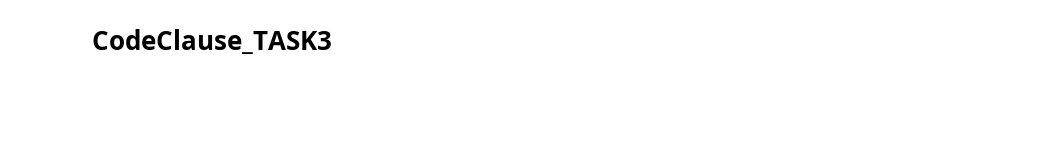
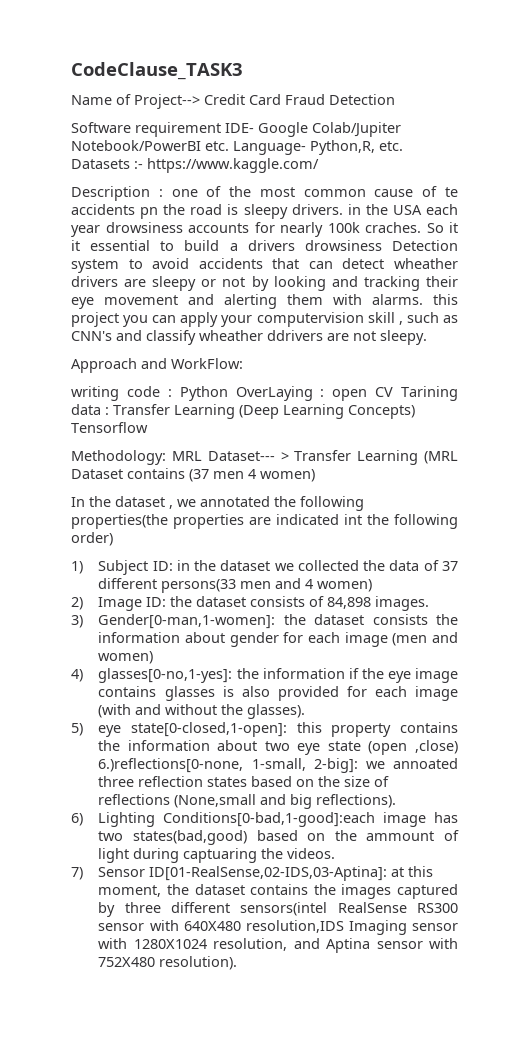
+ Name of Project--> Credit Card Fraud Detection
+ Software requirement IDE- Google Colab/Jupiter Notebook/PowerBI etc. Language- Python,R, etc. Datasets :- https://www.kaggle.com/
+ Description : one of the most common cause of te accidents pn the road is sleepy drivers. in the USA each year drowsiness accounts for nearly 100k craches. So it it essential to build a drivers drowsiness Detection system to avoid accidents that can detect wheather drivers are sleepy or not by looking and tracking their eye movement and alerting them with alarms. this project you can apply your computervision skill , such as CNN's and classify wheather ddrivers are not sleepy.
+ Approach and WorkFlow:
+ writing code : Python OverLaying : open CV Tarining data : Transfer Learning (Deep Learning Concepts) Tensorflow
+ Methodology: MRL Dataset--- > Transfer Learning (MRL Dataset contains (37 men 4 women)
+ In the dataset , we annotated the following properties(the properties are indicated int the following order)
+ 1) Subject ID: in the dataset we collected the data of 37 different persons(33 men and 4 women)
+ 2) Image ID: the dataset consists of 84,898 images.
+ 3) Gender[0-man,1-women]: the dataset consists the information about gender for each image (men and women)
+ 4) glasses[0-no,1-yes]: the information if the eye image contains glasses is also provided for each image (with and without the glasses).
+ 5) eye state[0-closed,1-open]: this property contains the information about two eye state (open ,close) 6.)reflections[0-none, 1-small, 2-big]: we annoated three reflection states based on the size of reflections (None,small and big reflections).
+ 6) Lighting Conditions[0-bad,1-good]:each image has two states(bad,good) based on the ammount of light during captuaring the videos.
+ 7) Sensor ID[01-RealSense,02-IDS,03-Aptina]: at this moment, the dataset contains the images captured by three different sensors(intel RealSense RS300 sensor with 640X480 resolution,IDS Imaging sensor with 1280X1024 resolution, and Aptina sensor with 752X480 resolution).

